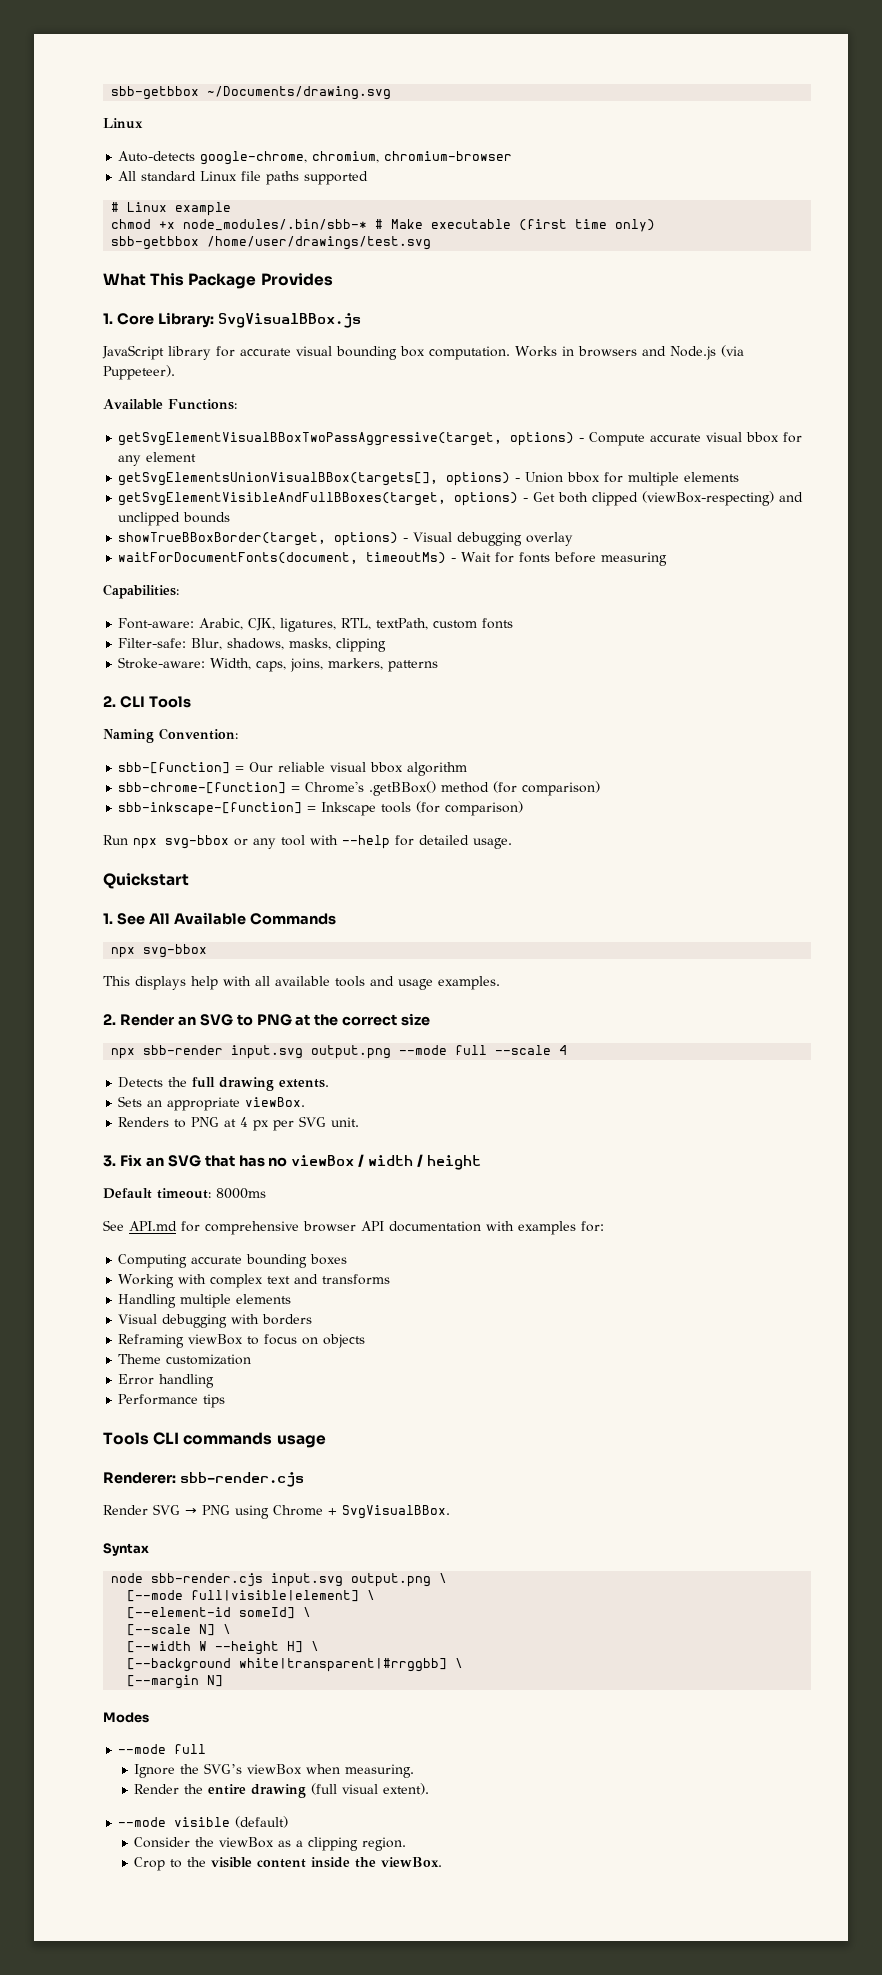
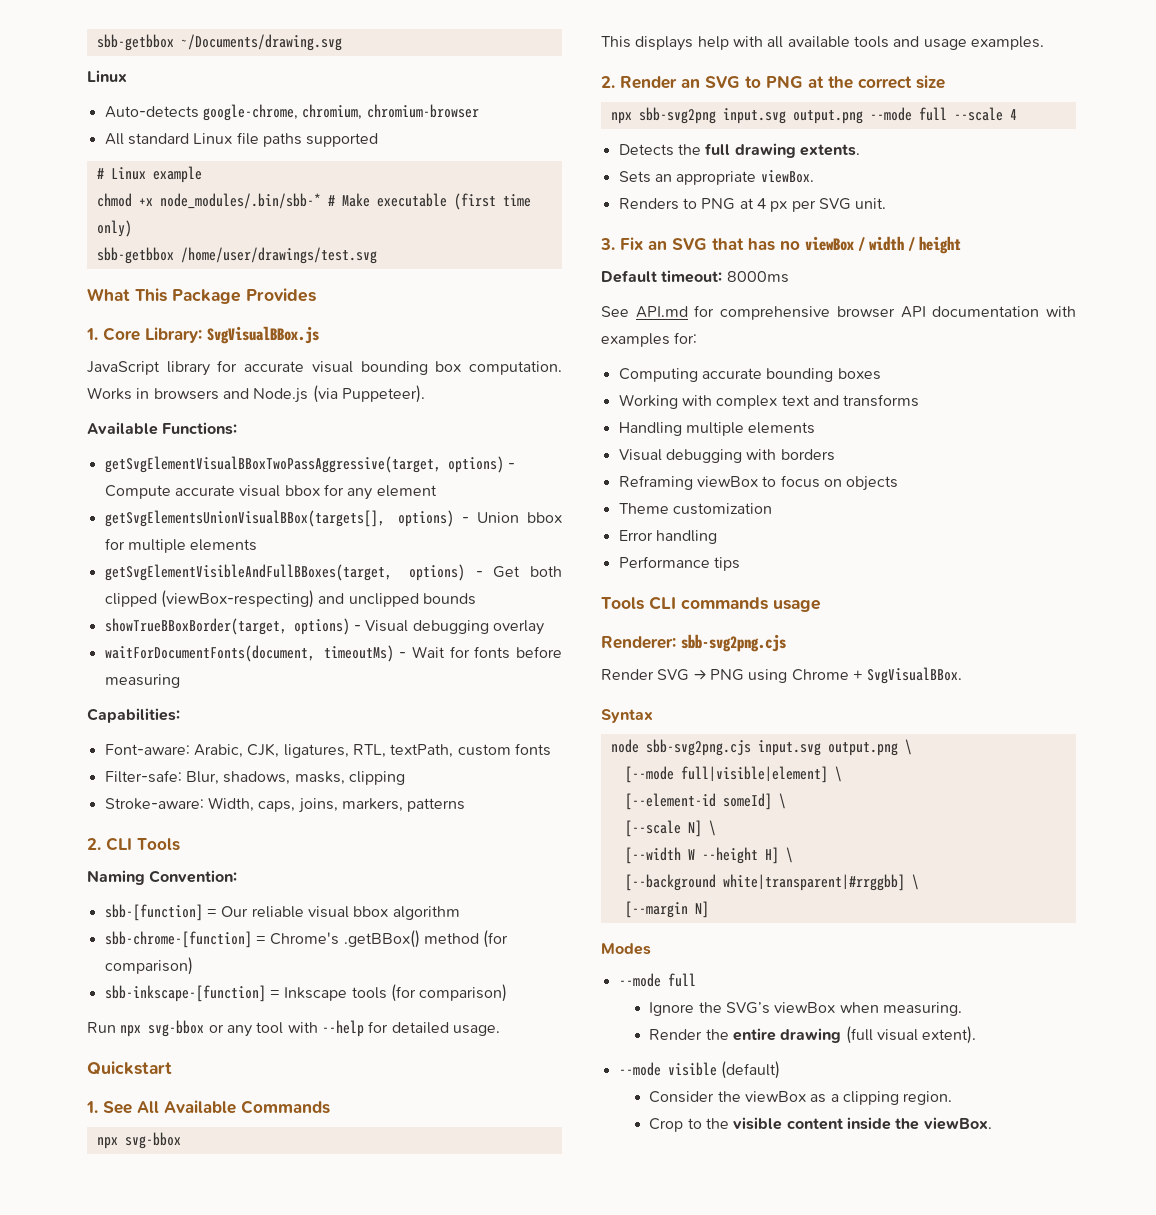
- npx sbb-render input.svg output.png --mode full --scale 4
+ npx sbb-svg2png input.svg output.png --mode full --scale 4
- Renderer: sbb-render.cjs
+ Renderer: sbb-svg2png.cjs
- node sbb-render.cjs input.svg output.png \
+ node sbb-svg2png.cjs input.svg output.png \

